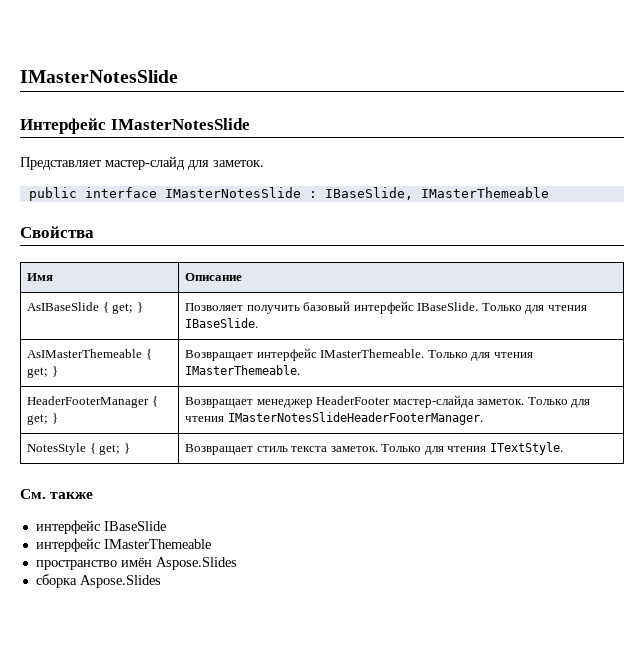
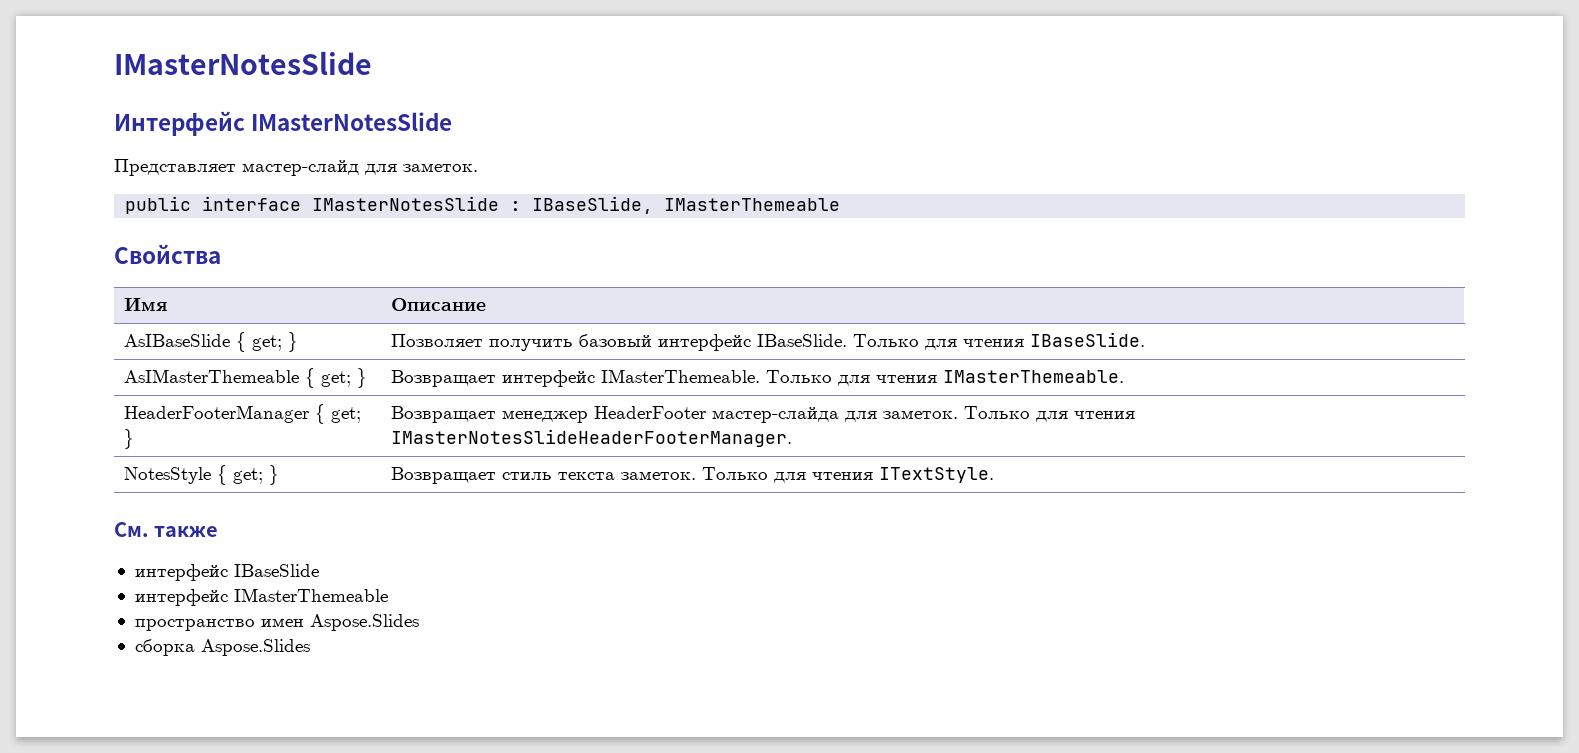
- HeaderFooterManager { get; } | Возвращает менеджер HeaderFooter мастер-слайда заметок. Только для чтения IMasterNotesSlideHeaderFooterManager.
+ HeaderFooterManager { get; } | Возвращает менеджер HeaderFooter мастер-слайда для заметок. Только для чтения IMasterNotesSlideHeaderFooterManager.
- пространство имён Aspose.Slides
+ пространство имен Aspose.Slides

